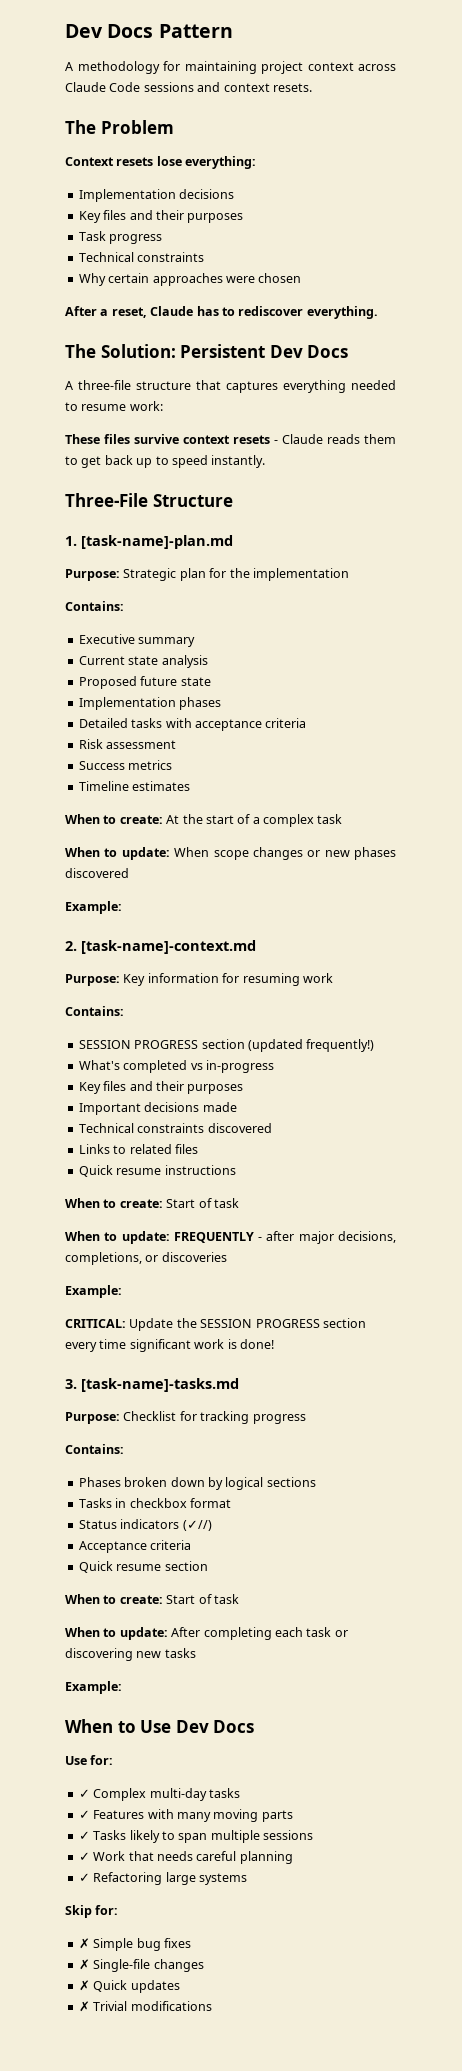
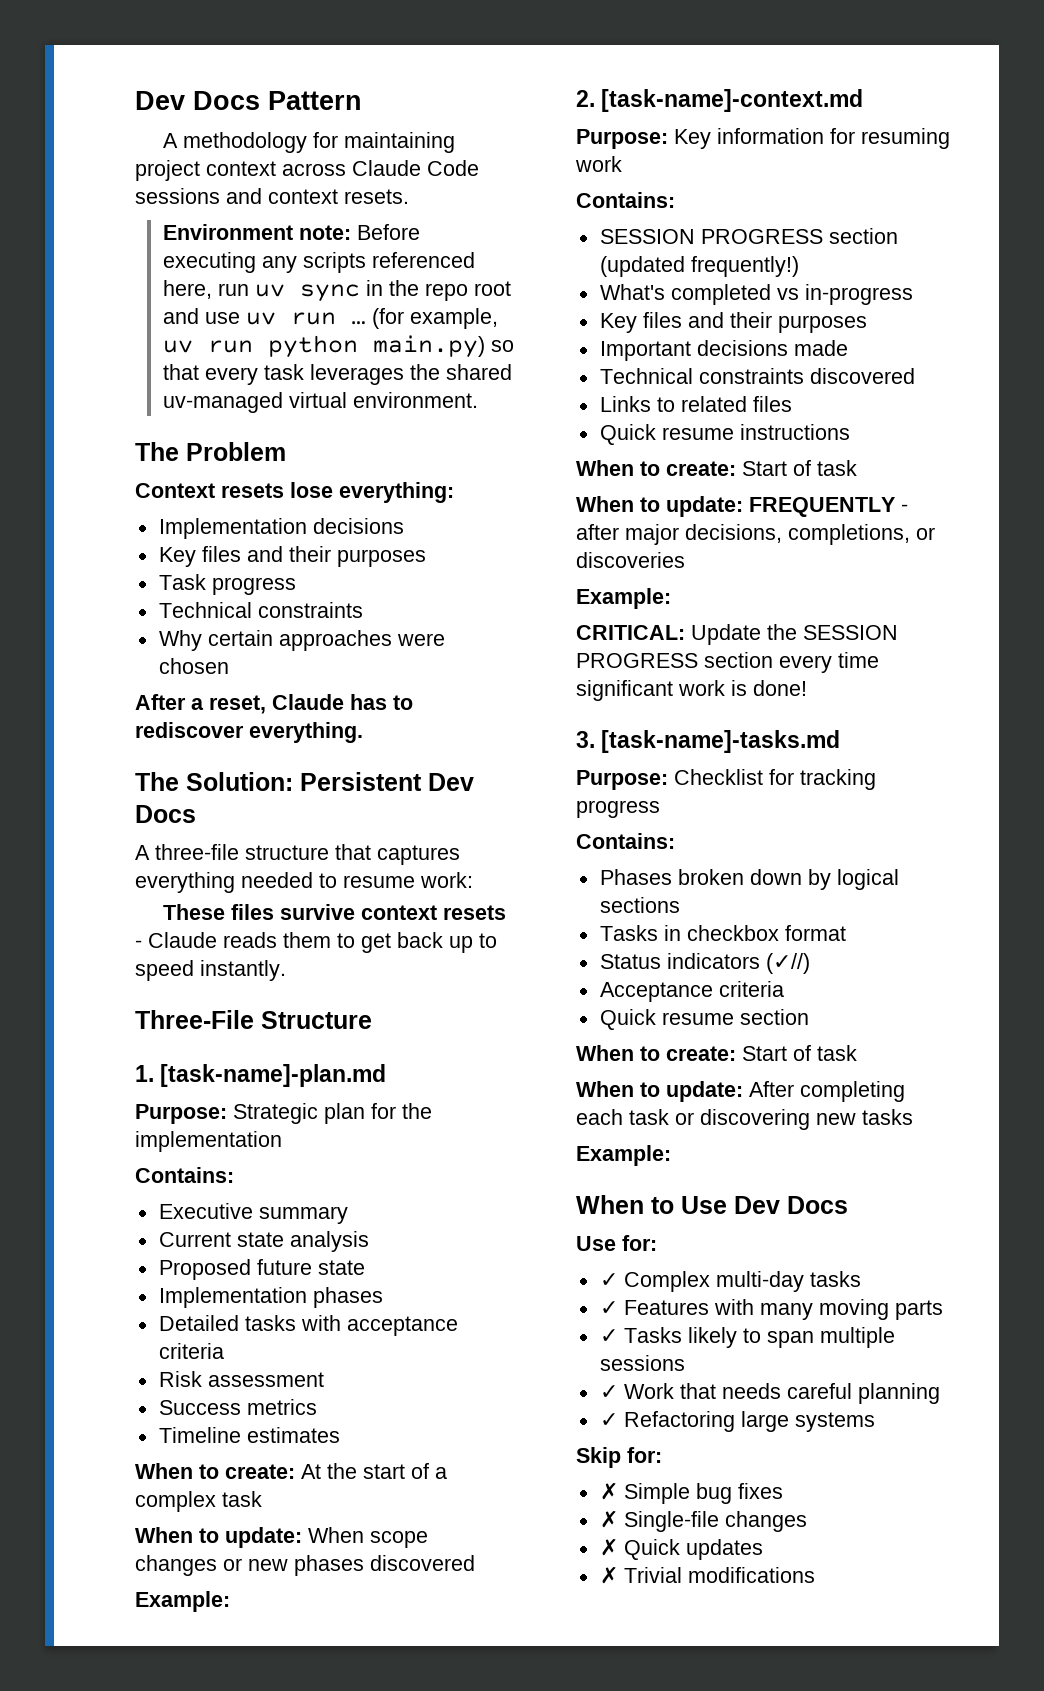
+ Environment note: Before executing any scripts referenced here, run uv sync in the repo root and use uv run … (for example, uv run python main.py) so that every task leverages the shared uv-managed virtual environment.

